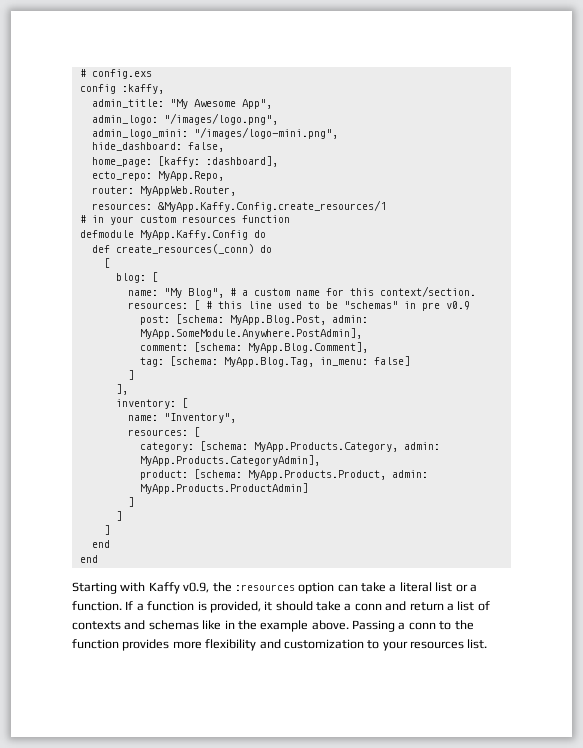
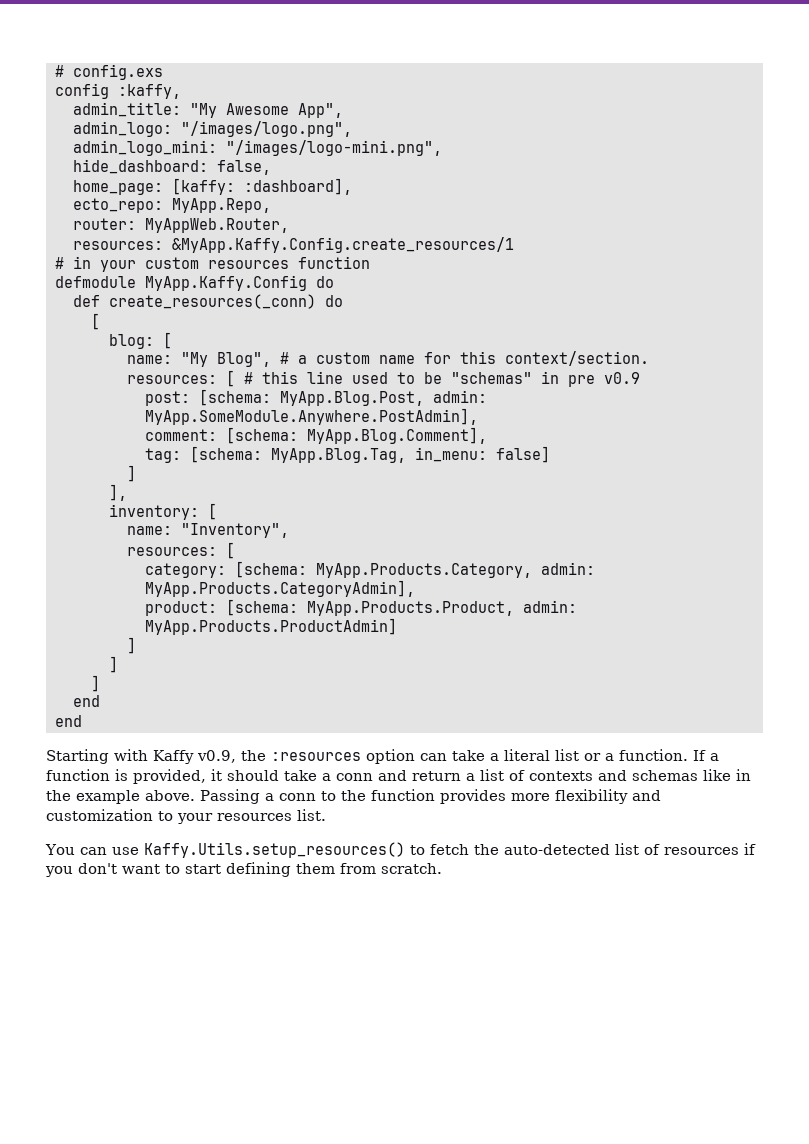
+ You can use Kaffy.Utils.setup_resources() to fetch the auto-detected list of resources if you don't want to start defining them from scratch.

